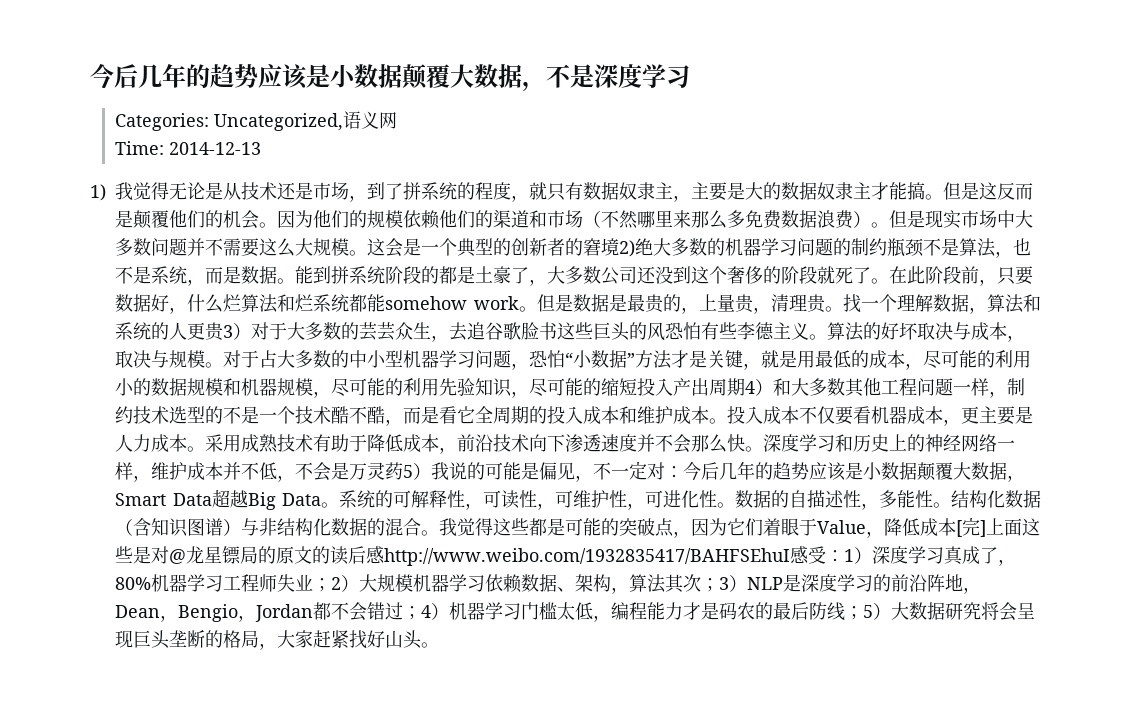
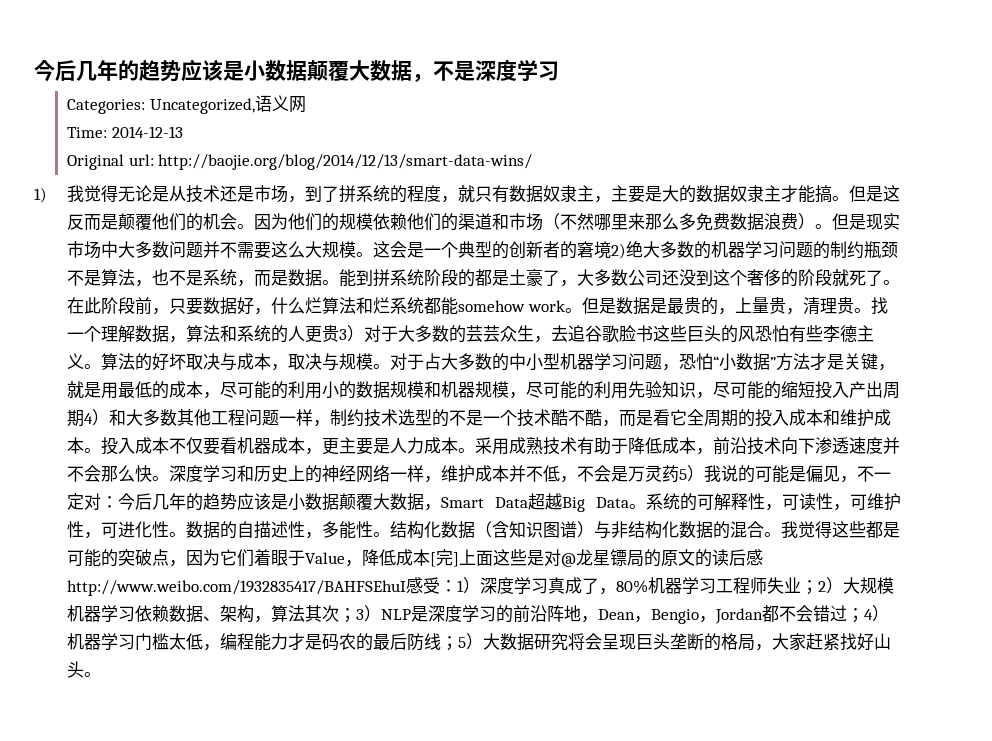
+ Original url: http://baojie.org/blog/2014/12/13/smart-data-wins/

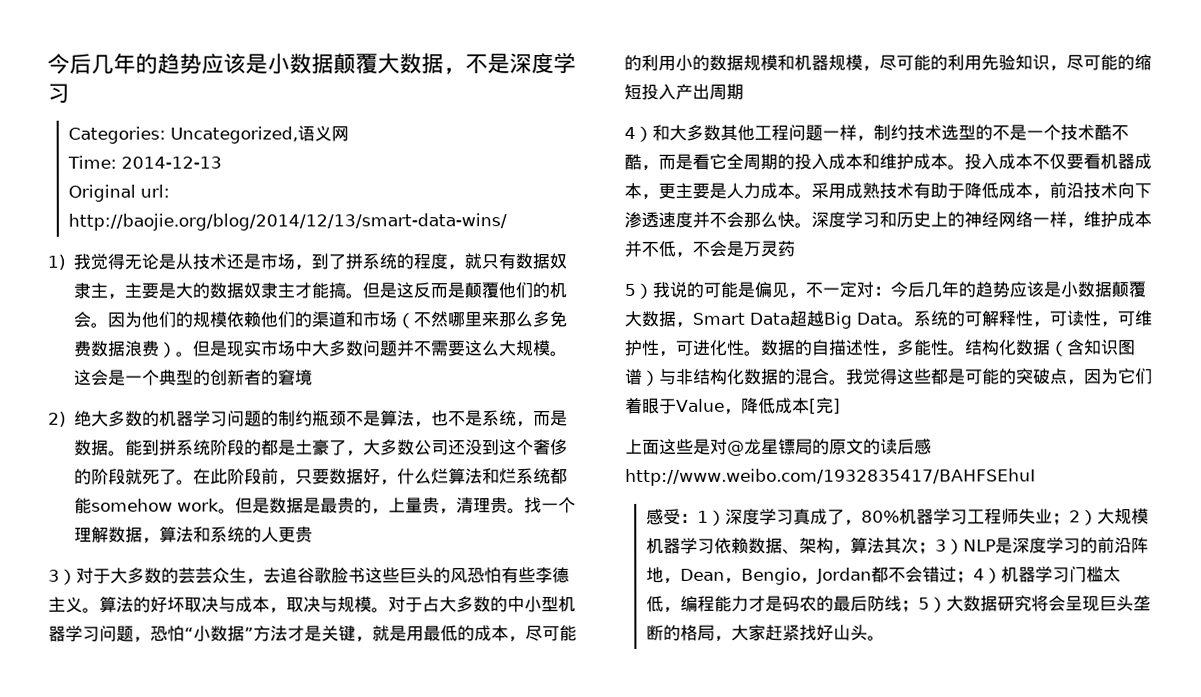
- 这会是一个典型的创新者的窘境2)绝大多数的机器学习问题的制约瓶颈不是算法，也不是系统，而是数据。
+ 这会是一个典型的创新者的窘境
+ 2)绝大多数的机器学习问题的制约瓶颈不是算法，也不是系统，而是数据。
- 找一个理解数据，算法和系统的人更贵3）对于大多数的芸芸众生，去追谷歌脸书这些巨头的风恐怕有些李德主义。
+ 找一个理解数据，算法和系统的人更贵
+ 3）对于大多数的芸芸众生，去追谷歌脸书这些巨头的风恐怕有些李德主义。
- 对于占大多数的中小型机器学习问题，恐怕“小数据”方法才是关键，就是用最低的成本，尽可能的利用小的数据规模和机器规模，尽可能的利用先验知识，尽可能的缩短投入产出周期4）和大多数其他工程问题一样，制约技术选型的不是一个技术酷不酷，而是看它全周期的投入成本和维护成本。
+ 对于占大多数的中小型机器学习问题，恐怕“小数据”方法才是关键，就是用最低的成本，尽可能的利用小的数据规模和机器规模，尽可能的利用先验知识，尽可能的缩短投入产出周期
+ 4）和大多数其他工程问题一样，制约技术选型的不是一个技术酷不酷，而是看它全周期的投入成本和维护成本。
- 深度学习和历史上的神经网络一样，维护成本并不低，不会是万灵药5）我说的可能是偏见，不一定对：今后几年的趋势应该是小数据颠覆大数据，Smart Data超越Big Data。
+ 深度学习和历史上的神经网络一样，维护成本并不低，不会是万灵药
+ 5）我说的可能是偏见，不一定对：今后几年的趋势应该是小数据颠覆大数据，Smart Data超越Big Data。
- 我觉得这些都是可能的突破点，因为它们着眼于Value，降低成本[完]上面这些是对@龙星镖局的原文的读后感http://www.weibo.com/1932835417/BAHFSEhuI感受：
+ 我觉得这些都是可能的突破点，因为它们着眼于Value，降低成本[完]
+ 上面这些是对@龙星镖局的原文的读后感http://www.weibo.com/1932835417/BAHFSEhuI
+ 感受：

